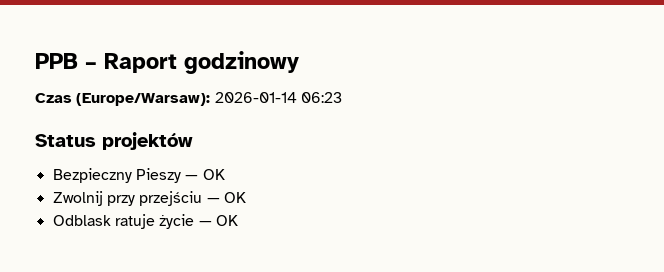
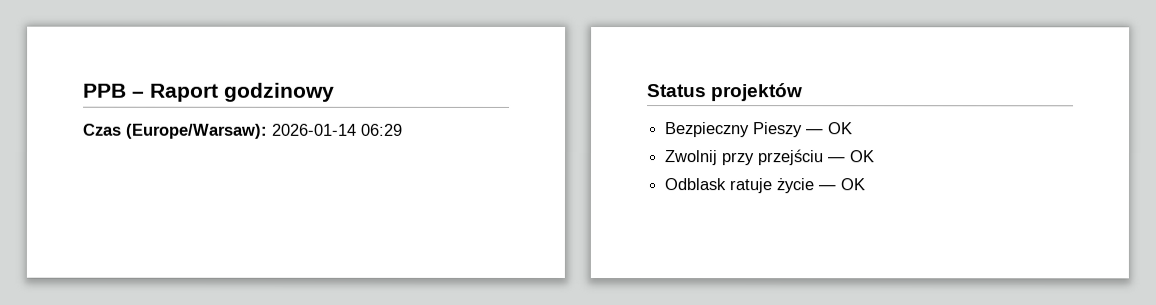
- Czas (Europe/Warsaw): 2026-01-14 06:23
+ Czas (Europe/Warsaw): 2026-01-14 06:29

